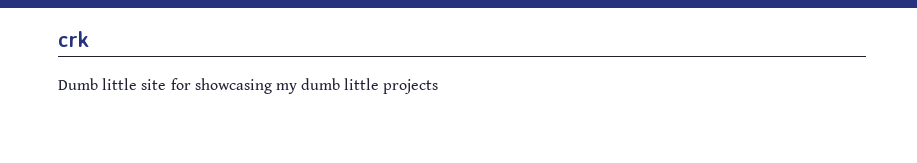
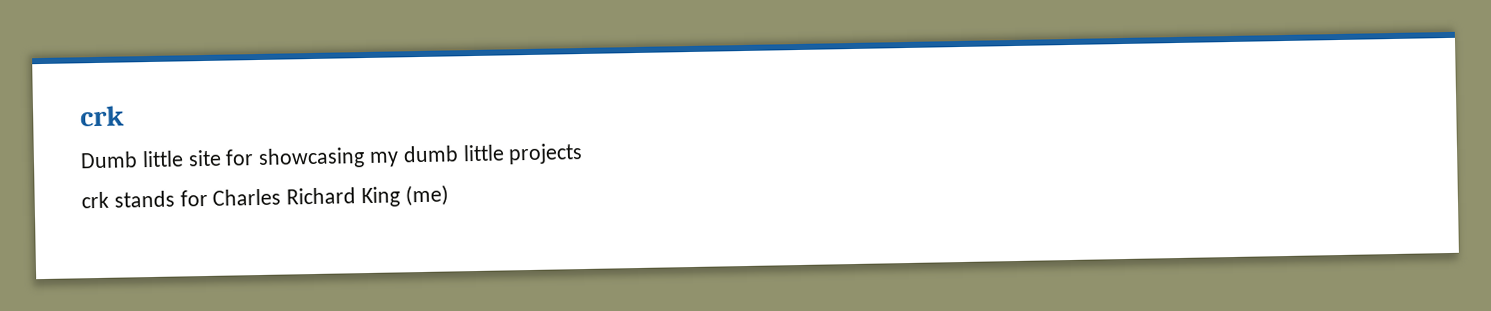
+ crk stands for Charles Richard King (me)

